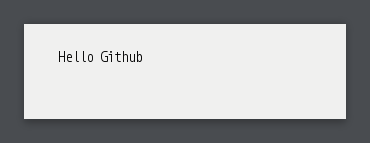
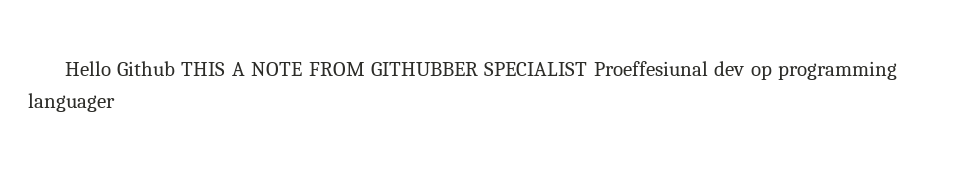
- Hello Github
+ Hello Github THIS A NOTE FROM GITHUBBER SPECIALIST Proeffesiunal dev op programming languager

